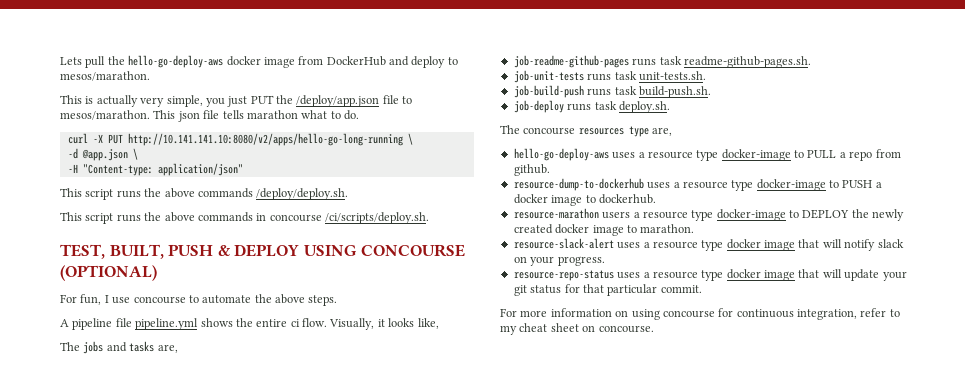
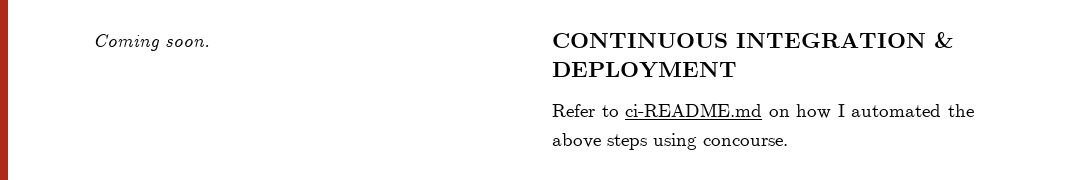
- Lets pull the hello-go-deploy-aws docker image from DockerHub and deploy to mesos/marathon.
- This is actually very simple, you just PUT the /deploy/app.json file to mesos/marathon. This json file tells marathon what to do.
- curl -X PUT http://10.141.141.10:8080/v2/apps/hello-go-long-running \
- -d @app.json \
- -H "Content-type: application/json"
- This script runs the above commands /deploy/deploy.sh.
- This script runs the above commands in concourse /ci/scripts/deploy.sh.
- TEST, BUILT, PUSH & DEPLOY USING CONCOURSE (OPTIONAL)
- For fun, I use concourse to automate the above steps.
- A pipeline file pipeline.yml shows the entire ci flow. Visually, it looks like,
- The jobs and tasks are,
- job-readme-github-pages runs task readme-github-pages.sh.
- job-unit-tests runs task unit-tests.sh.
- job-build-push runs task build-push.sh.
- job-deploy runs task deploy.sh.
- The concourse resources type are,
- hello-go-deploy-aws uses a resource type docker-image to PULL a repo from github.
- resource-dump-to-dockerhub uses a resource type docker-image to PUSH a docker image to dockerhub.
- resource-marathon users a resource type docker-image to DEPLOY the newly created docker image to marathon.
- resource-slack-alert uses a resource type docker image that will notify slack on your progress.
- resource-repo-status uses a resource type docker image that will update your git status for that particular commit.
- For more information on using concourse for continuous integration, refer to my cheat sheet on concourse.
+ Coming soon.
+ CONTINUOUS INTEGRATION & DEPLOYMENT
+ Refer to ci-README.md on how I automated the above steps using concourse.

